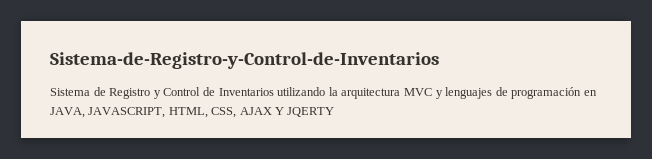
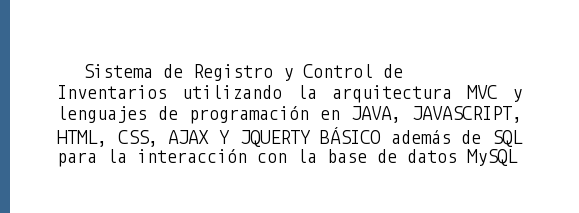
- Sistema-de-Registro-y-Control-de-Inventarios
- Sistema de Registro y Control de Inventarios utilizando la arquitectura MVC y lenguajes de programación en JAVA, JAVASCRIPT, HTML, CSS, AJAX Y JQERTY
+ Sistema de Registro y Control de Inventarios utilizando la arquitectura MVC y lenguajes de programación en JAVA, JAVASCRIPT, HTML, CSS, AJAX Y JQUERTY BÁSICO además de SQL para la interacción con la base de datos MySQL

